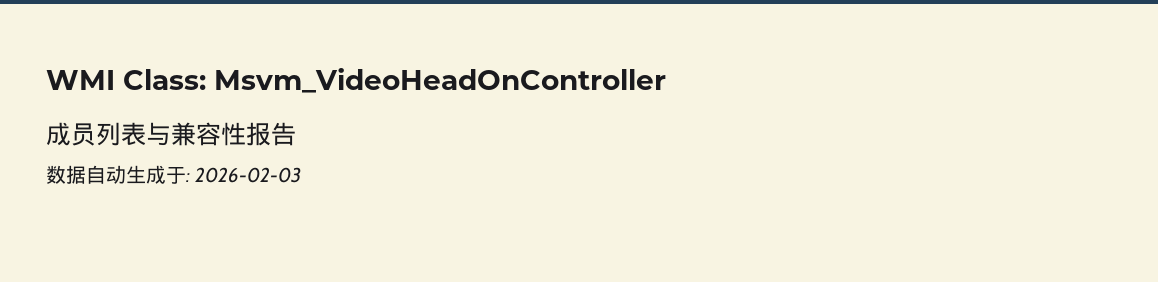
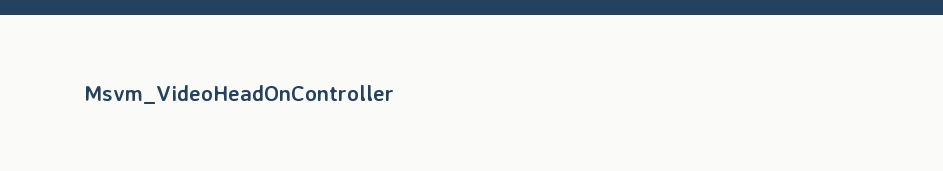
- WMI Class: Msvm_VideoHeadOnController
+ Msvm_VideoHeadOnController
- 成员列表与兼容性报告
- 数据自动生成于: 2026-02-03

